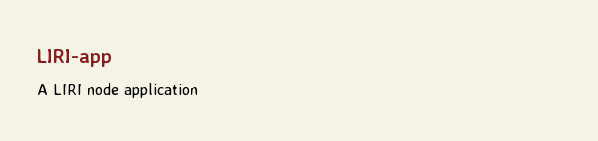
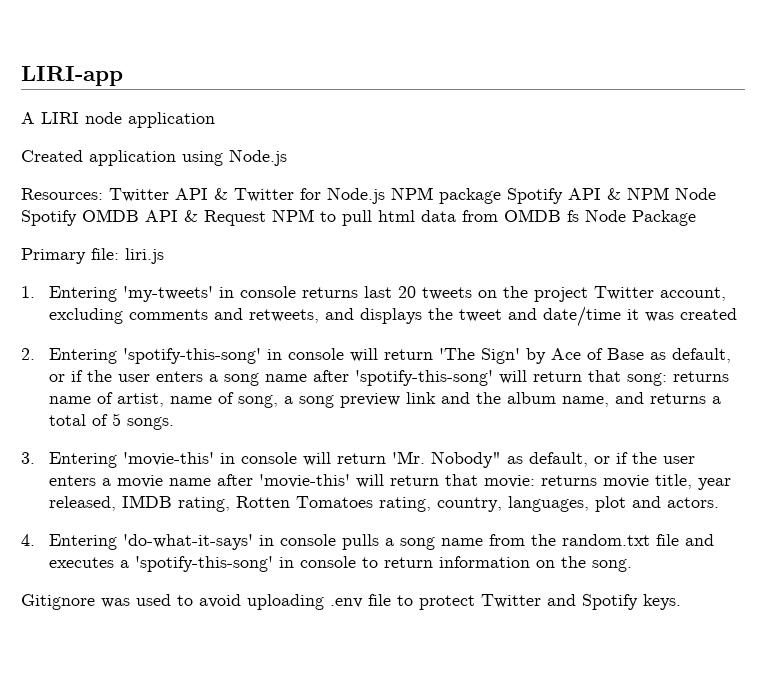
+ Created application using Node.js
+ Resources: Twitter API & Twitter for Node.js NPM package Spotify API & NPM Node Spotify OMDB API & Request NPM to pull html data from OMDB fs Node Package
+ Primary file: liri.js
+ 1. Entering 'my-tweets' in console returns last 20 tweets on the project Twitter account, excluding comments and retweets, and displays the tweet and date/time it was created
+ 2. Entering 'spotify-this-song' in console will return 'The Sign' by Ace of Base as default, or if the user enters a song name after 'spotify-this-song' will return that song: returns name of artist, name of song, a song preview link and the album name, and returns a total of 5 songs.
+ 3. Entering 'movie-this' in console will return 'Mr. Nobody" as default, or if the user enters a movie name after 'movie-this' will return that movie: returns movie title, year released, IMDB rating, Rotten Tomatoes rating, country, languages, plot and actors.
+ 4. Entering 'do-what-it-says' in console pulls a song name from the random.txt file and executes a 'spotify-this-song' in console to return information on the song.
+ Gitignore was used to avoid uploading .env file to protect Twitter and Spotify keys.

